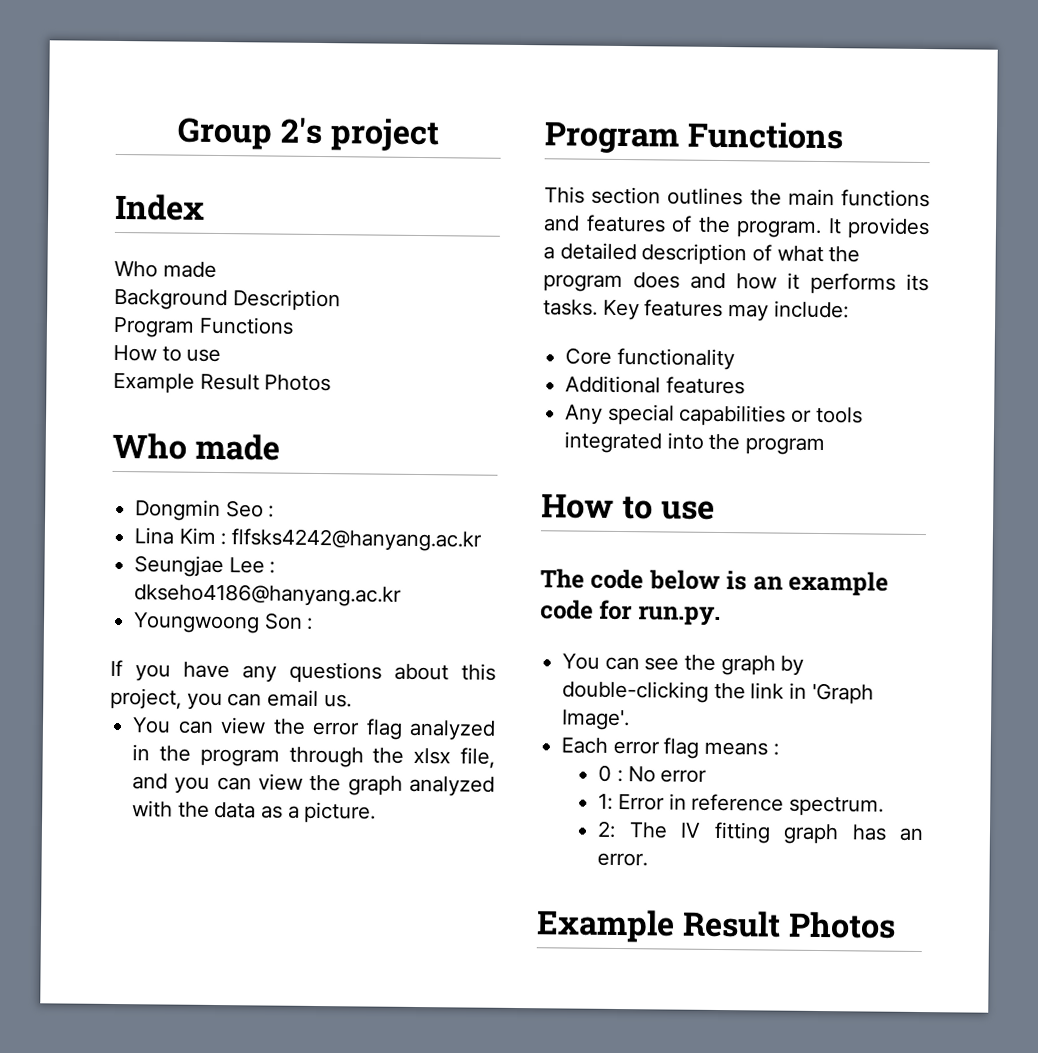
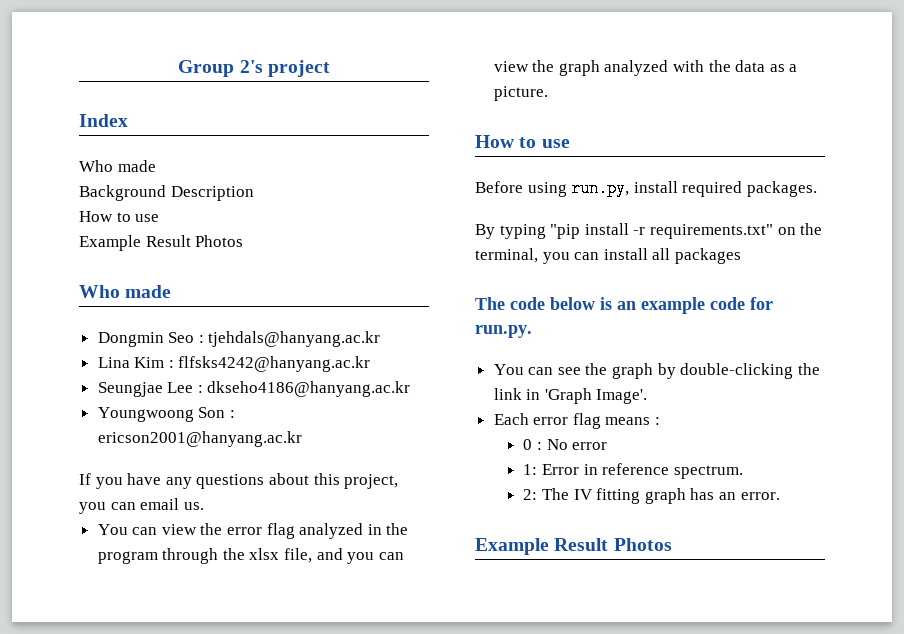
  Background Description
- Program Functions
- Dongmin Seo :
+ Dongmin Seo : tjehdals@hanyang.ac.kr
- Youngwoong Son :
+ Youngwoong Son : ericson2001@hanyang.ac.kr
  You can view the error flag analyzed in the program through the xlsx file, and you can view the graph analyzed with the data as a picture.
- Program Functions
- This section outlines the main functions and features of the program. It provides a detailed description of what the program does and how it performs its tasks. Key features may include:
- Core functionality
- Additional features
- Any special capabilities or tools integrated into the program
  How to use
+ Before using run.py, install required packages.
+ By typing "pip install -r requirements.txt" on the terminal, you can install all packages

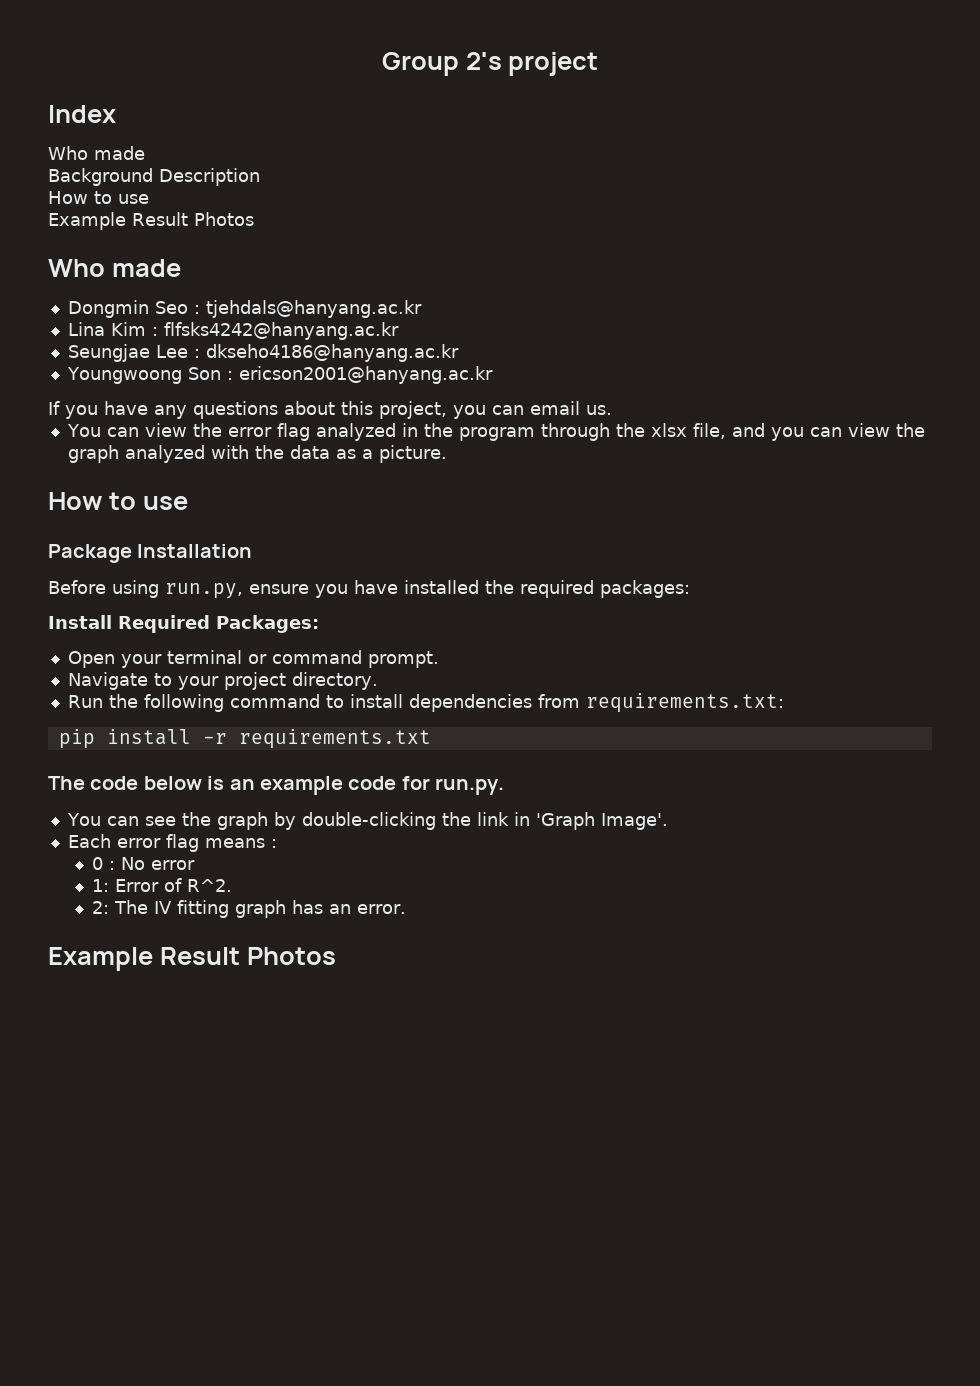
+ Package Installation
- Before using run.py, install required packages.
- By typing "pip install -r requirements.txt" on the terminal, you can install all packages
+ Before using run.py, ensure you have installed the required packages:
+ Install Required Packages:
+ Open your terminal or command prompt.
+ Navigate to your project directory.
+ Run the following command to install dependencies from requirements.txt:
+ pip install -r requirements.txt
- 1: Error in reference spectrum.
+ 1: Error of R^2.

